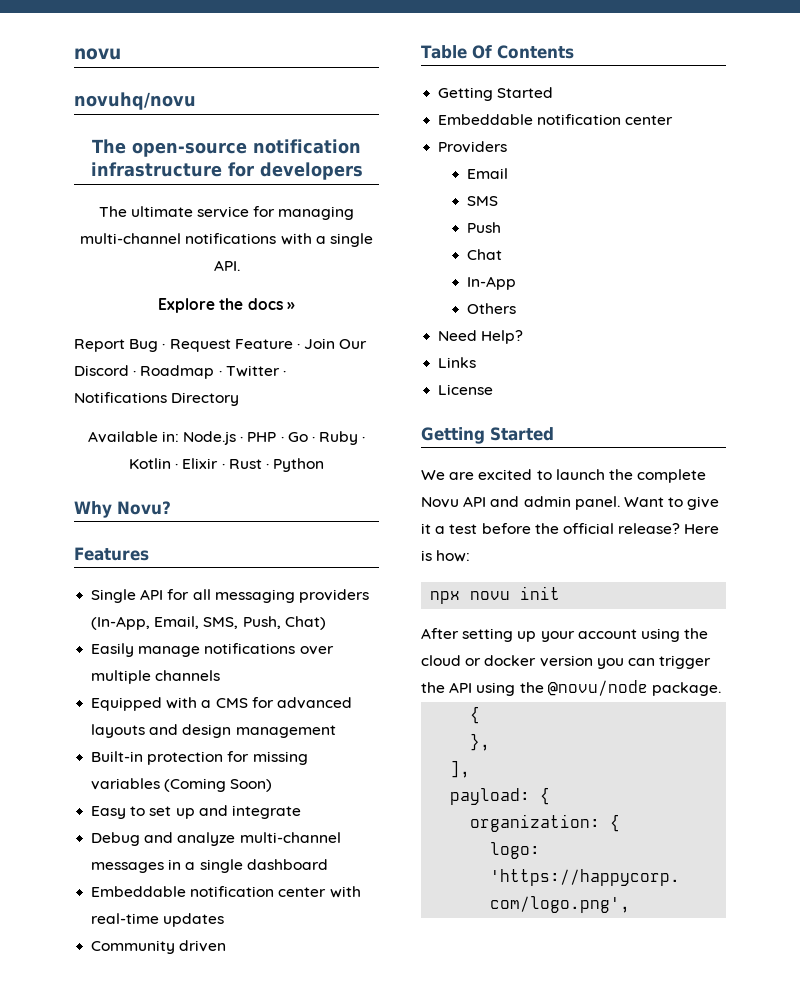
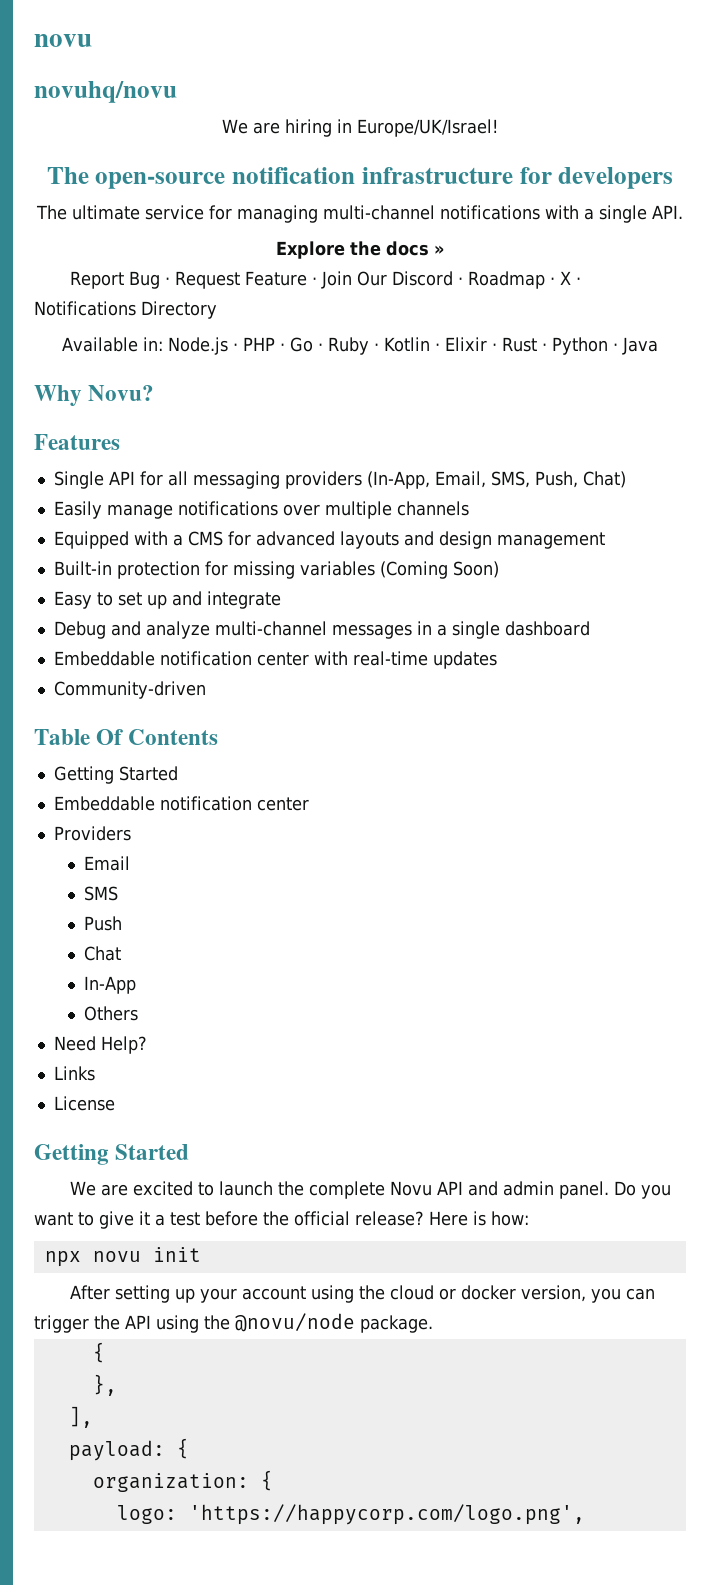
+ We are hiring in Europe/UK/Israel!
- Report Bug · Request Feature · Join Our Discord · Roadmap · Twitter · Notifications Directory
+ Report Bug · Request Feature · Join Our Discord · Roadmap · X · Notifications Directory
- Available in: Node.js · PHP · Go · Ruby · Kotlin · Elixir · Rust · Python
+ Available in: Node.js · PHP · Go · Ruby · Kotlin · Elixir · Rust · Python · Java
- Community driven
+ Community-driven
- Want to give it a test before the official release?
+ Do you want to give it a test before the official release?
- After setting up your account using the cloud or docker version you can trigger the API using the @novu/node package.
+ After setting up your account using the cloud or docker version, you can trigger the API using the @novu/node package.

